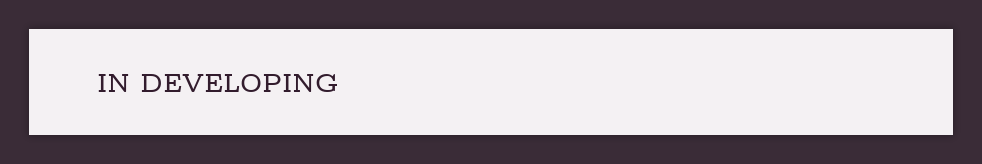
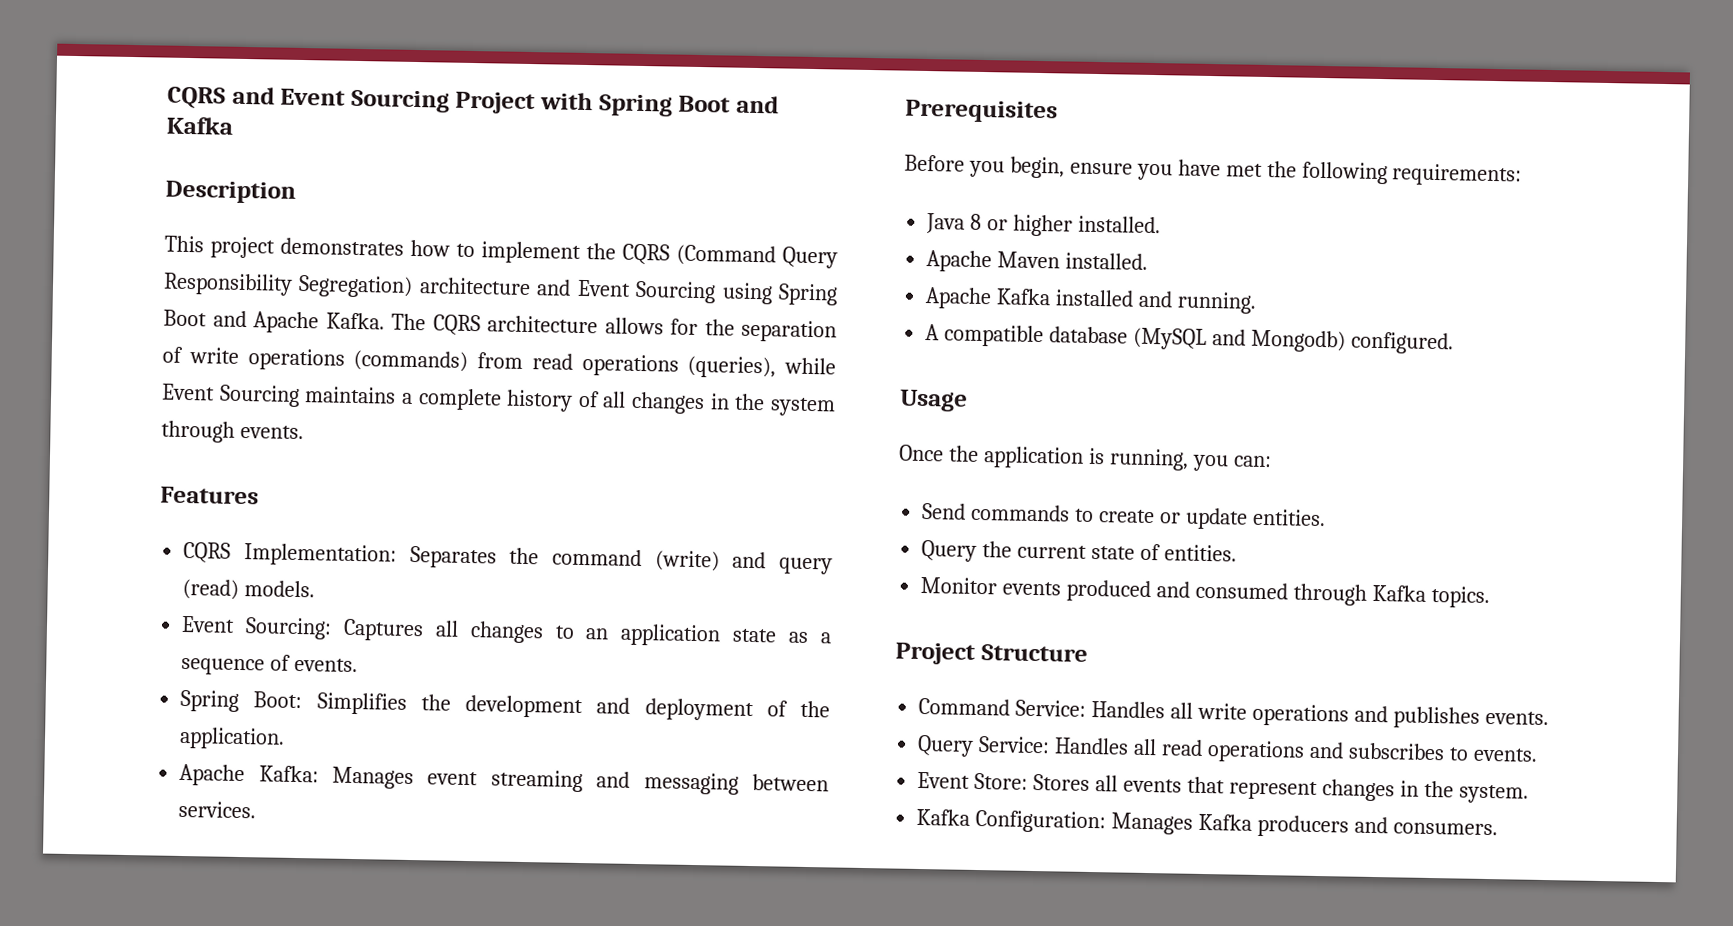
- IN DEVELOPING
+ CQRS and Event Sourcing Project with Spring Boot and Kafka
+ Description
+ This project demonstrates how to implement the CQRS (Command Query Responsibility Segregation) architecture and Event Sourcing using Spring Boot and Apache Kafka. The CQRS architecture allows for the separation of write operations (commands) from read operations (queries), while Event Sourcing maintains a complete history of all changes in the system through events.
+ Features
+ CQRS Implementation: Separates the command (write) and query (read) models.
+ Event Sourcing: Captures all changes to an application state as a sequence of events.
+ Spring Boot: Simplifies the development and deployment of the application.
+ Apache Kafka: Manages event streaming and messaging between services.
+ Prerequisites
+ Before you begin, ensure you have met the following requirements:
+ Java 8 or higher installed.
+ Apache Maven installed.
+ Apache Kafka installed and running.
+ A compatible database (MySQL and Mongodb) configured.
+ Usage
+ Once the application is running, you can:
+ Send commands to create or update entities.
+ Query the current state of entities.
+ Monitor events produced and consumed through Kafka topics.
+ Project Structure
+ Command Service: Handles all write operations and publishes events.
+ Query Service: Handles all read operations and subscribes to events.
+ Event Store: Stores all events that represent changes in the system.
+ Kafka Configuration: Manages Kafka producers and consumers.

